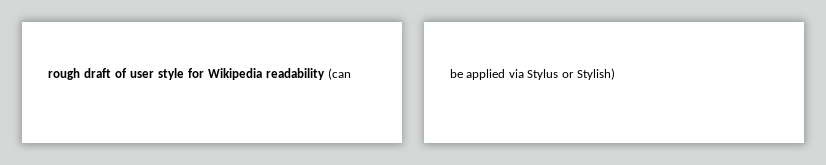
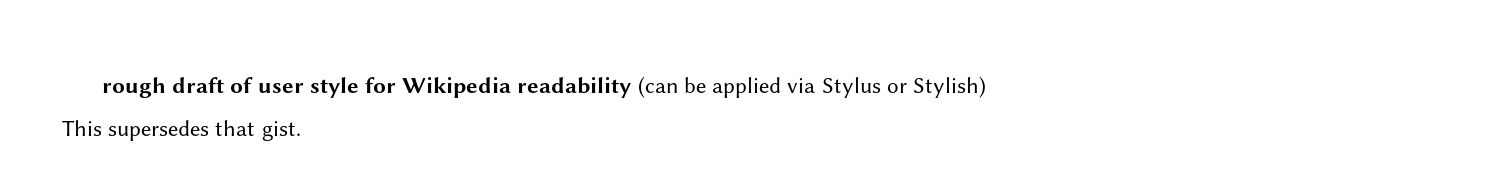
+ This supersedes that gist.

